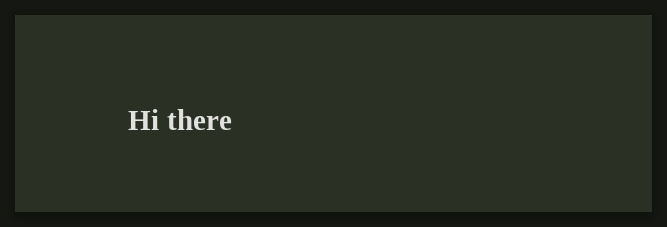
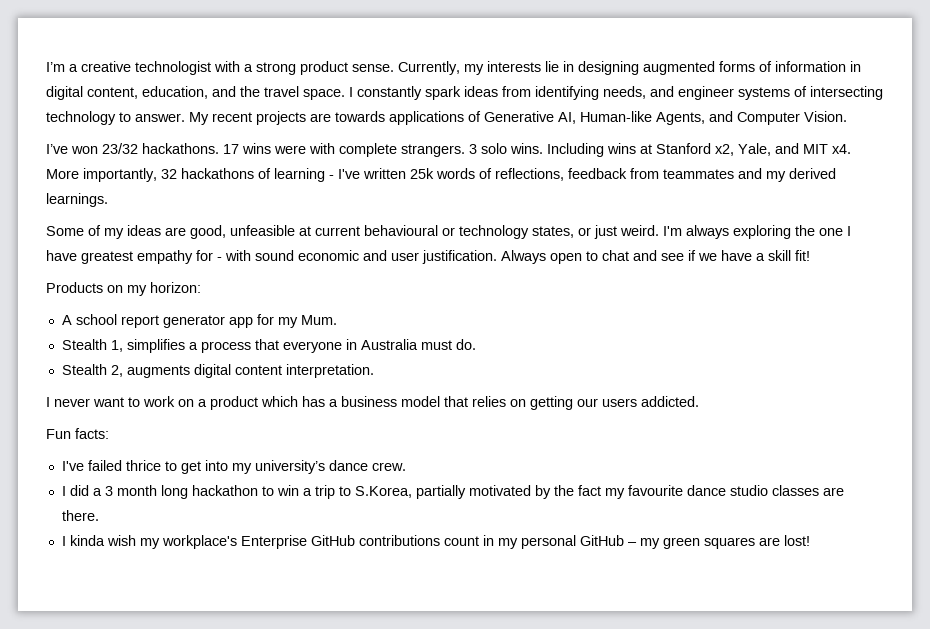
- Hi there
+ I’m a creative technologist with a strong product sense. Currently, my interests lie in designing augmented forms of information in digital content, education, and the travel space. I constantly spark ideas from identifying needs, and engineer systems of intersecting technology to answer. My recent projects are towards applications of Generative AI, Human-like Agents, and Computer Vision.
+ I’ve won 23/32 hackathons. 17 wins were with complete strangers. 3 solo wins. Including wins at Stanford x2, Yale, and MIT x4. More importantly, 32 hackathons of learning - I've written 25k words of reflections, feedback from teammates and my derived learnings.
+ Some of my ideas are good, unfeasible at current behavioural or technology states, or just weird. I'm always exploring the one I have greatest empathy for - with sound economic and user justification. Always open to chat and see if we have a skill fit!
+ Products on my horizon:
+ A school report generator app for my Mum.
+ Stealth 1, simplifies a process that everyone in Australia must do.
+ Stealth 2, augments digital content interpretation.
+ I never want to work on a product which has a business model that relies on getting our users addicted.
+ Fun facts:
+ I've failed thrice to get into my university’s dance crew.
+ I did a 3 month long hackathon to win a trip to S.Korea, partially motivated by the fact my favourite dance studio classes are there.
+ I kinda wish my workplace's Enterprise GitHub contributions count in my personal GitHub – my green squares are lost!

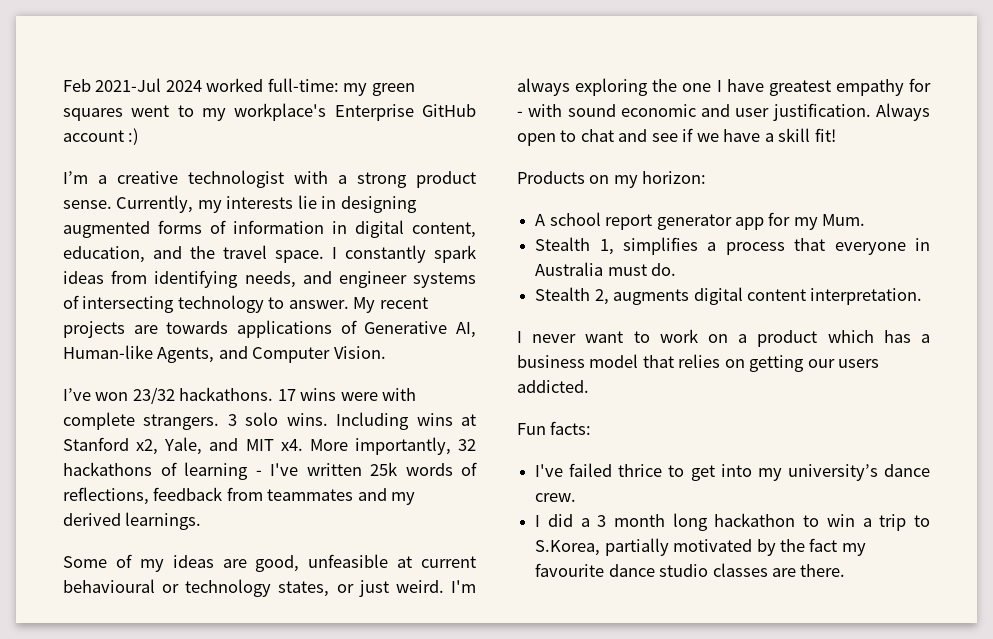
+ Feb 2021-Jul 2024 worked full-time: my green squares went to my workplace's Enterprise GitHub account :)
- I kinda wish my workplace's Enterprise GitHub contributions count in my personal GitHub – my green squares are lost!

